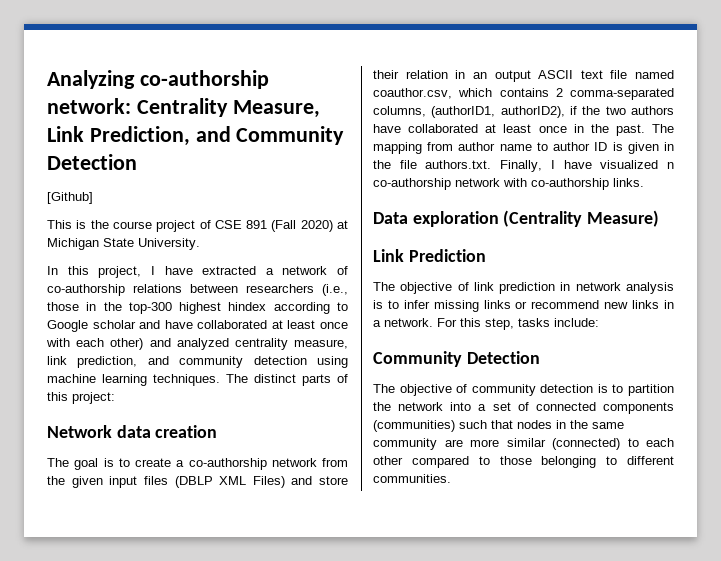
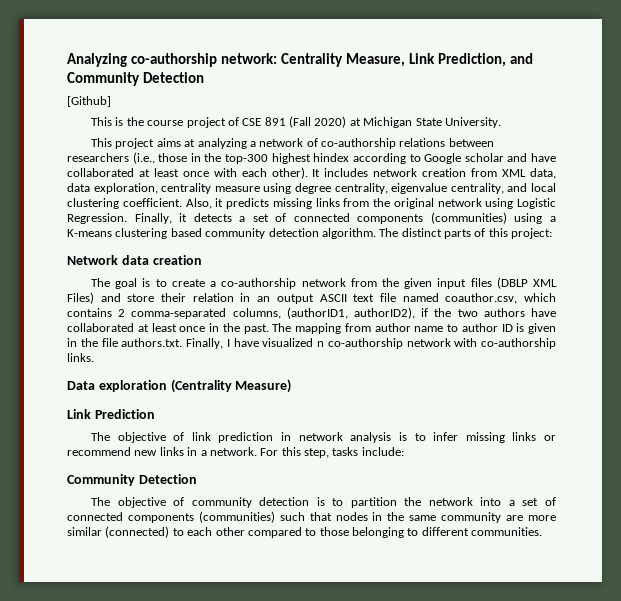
- In this project, I have extracted a network of co-authorship relations between researchers (i.e., those in the top-300 highest hindex according to Google scholar and have collaborated at least once with each other) and analyzed centrality measure, link prediction, and community detection using machine learning techniques.
+ This project aims at analyzing a network of co-authorship relations between researchers (i.e., those in the top-300 highest hindex according to Google scholar and have collaborated at least once with each other). It includes network creation from XML data, data exploration, centrality measure using degree centrality, eigenvalue centrality, and local clustering coefficient. Also, it predicts missing links from the original network using Logistic Regression. Finally, it detects a set of connected components (communities) using a K-means clustering based community detection algorithm.

